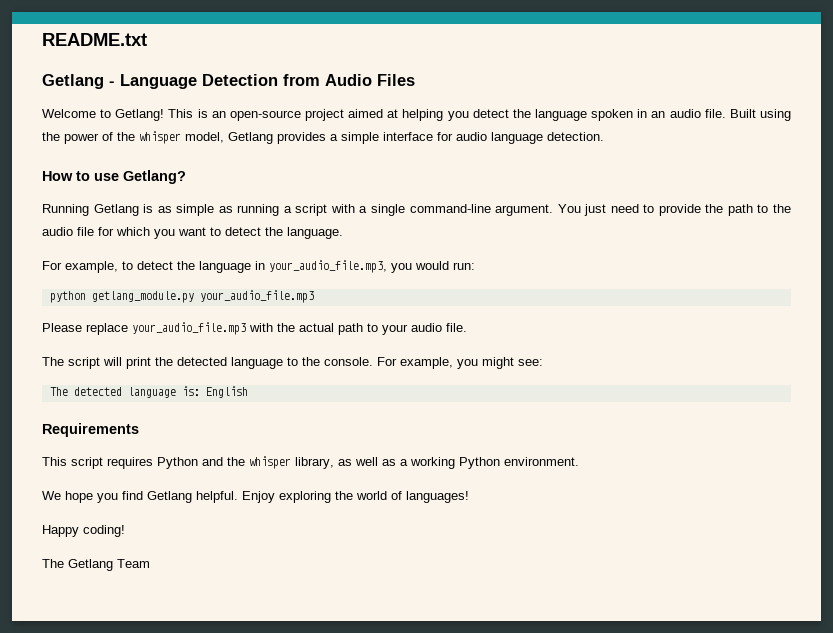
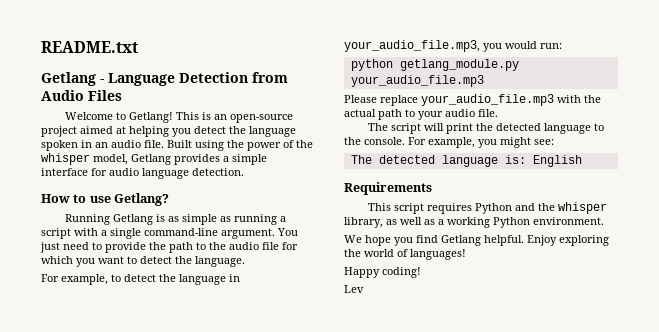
- The Getlang Team
+ Lev

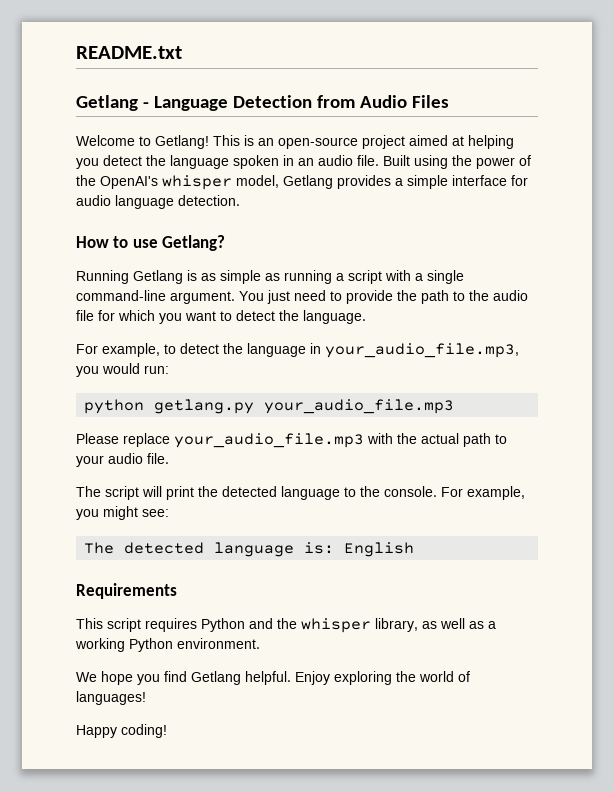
- Built using the power of the whisper model, Getlang provides a simple interface for audio language detection.
+ Built using the power of the OpenAI's whisper model, Getlang provides a simple interface for audio language detection.
- python getlang_module.py your_audio_file.mp3
+ python getlang.py your_audio_file.mp3
- Lev

